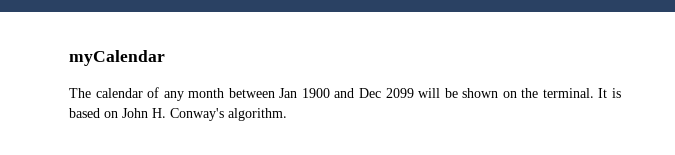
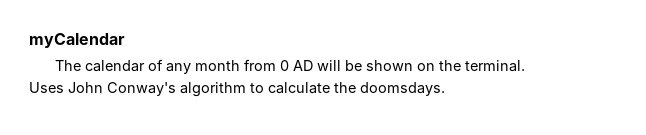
- The calendar of any month between Jan 1900 and Dec 2099 will be shown on the terminal. It is based on John H. Conway's algorithm.
+ The calendar of any month from 0 AD will be shown on the terminal.
+ Uses John Conway's algorithm to calculate the doomsdays.

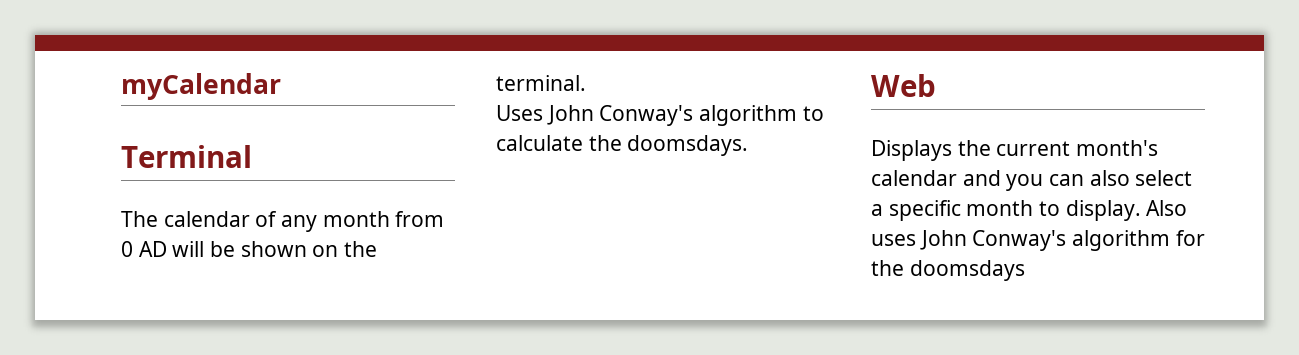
+ Terminal
+ Web
+ Displays the current month's calendar and you can also select a specific month to display. Also uses John Conway's algorithm for the doomsdays

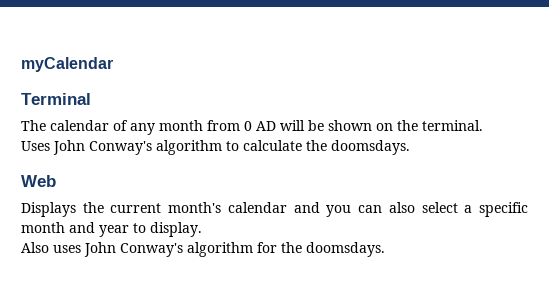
- Displays the current month's calendar and you can also select a specific month to display. Also uses John Conway's algorithm for the doomsdays
+ Displays the current month's calendar and you can also select a specific month and year to display.
+ Also uses John Conway's algorithm for the doomsdays.

